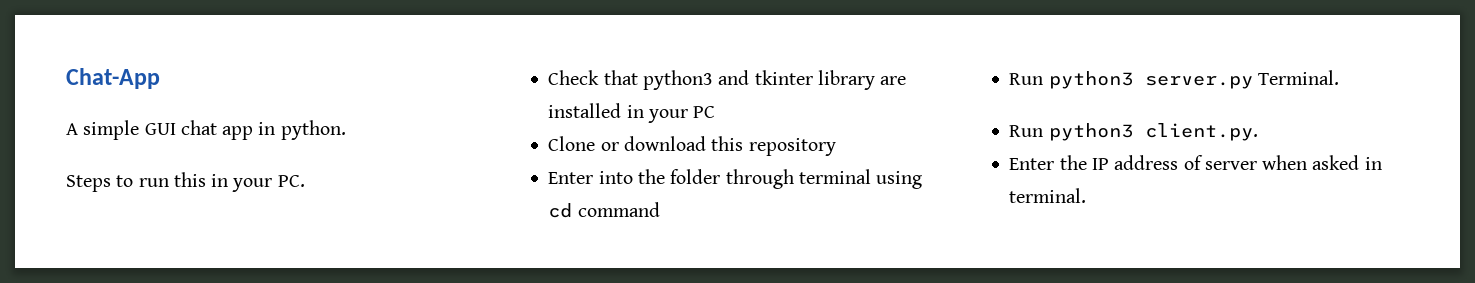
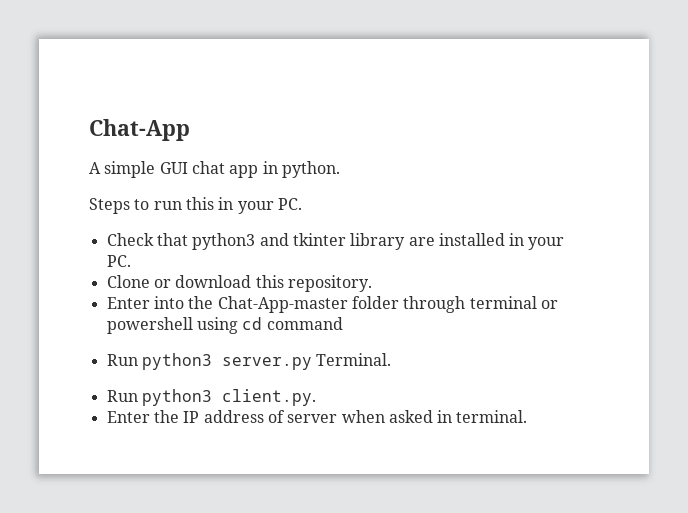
- Check that python3 and tkinter library are installed in your PC
+ Check that python3 and tkinter library are installed in your PC.
- Clone or download this repository
+ Clone or download this repository.
- Enter into the folder through terminal using cd command
+ Enter into the Chat-App-master folder through terminal or powershell using cd command

